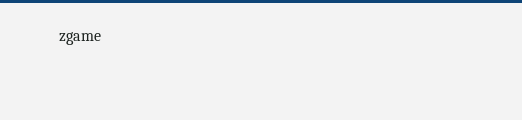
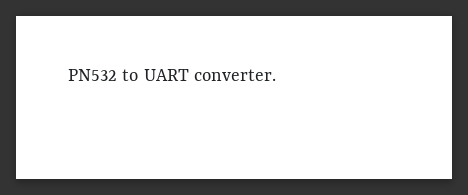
- zgame
+ PN532 to UART converter.

